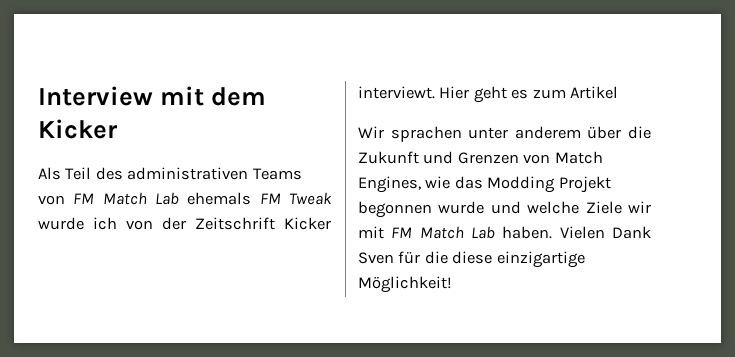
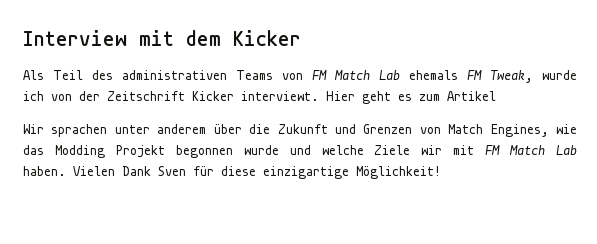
- Als Teil des administrativen Teams von FM Match Lab ehemals FM Tweak wurde ich von der Zeitschrift Kicker interviewt.
+ Als Teil des administrativen Teams von FM Match Lab ehemals FM Tweak, wurde ich von der Zeitschrift Kicker interviewt.
- Vielen Dank Sven für die diese einzigartige Möglichkeit!
+ Vielen Dank Sven für diese einzigartige Möglichkeit!

